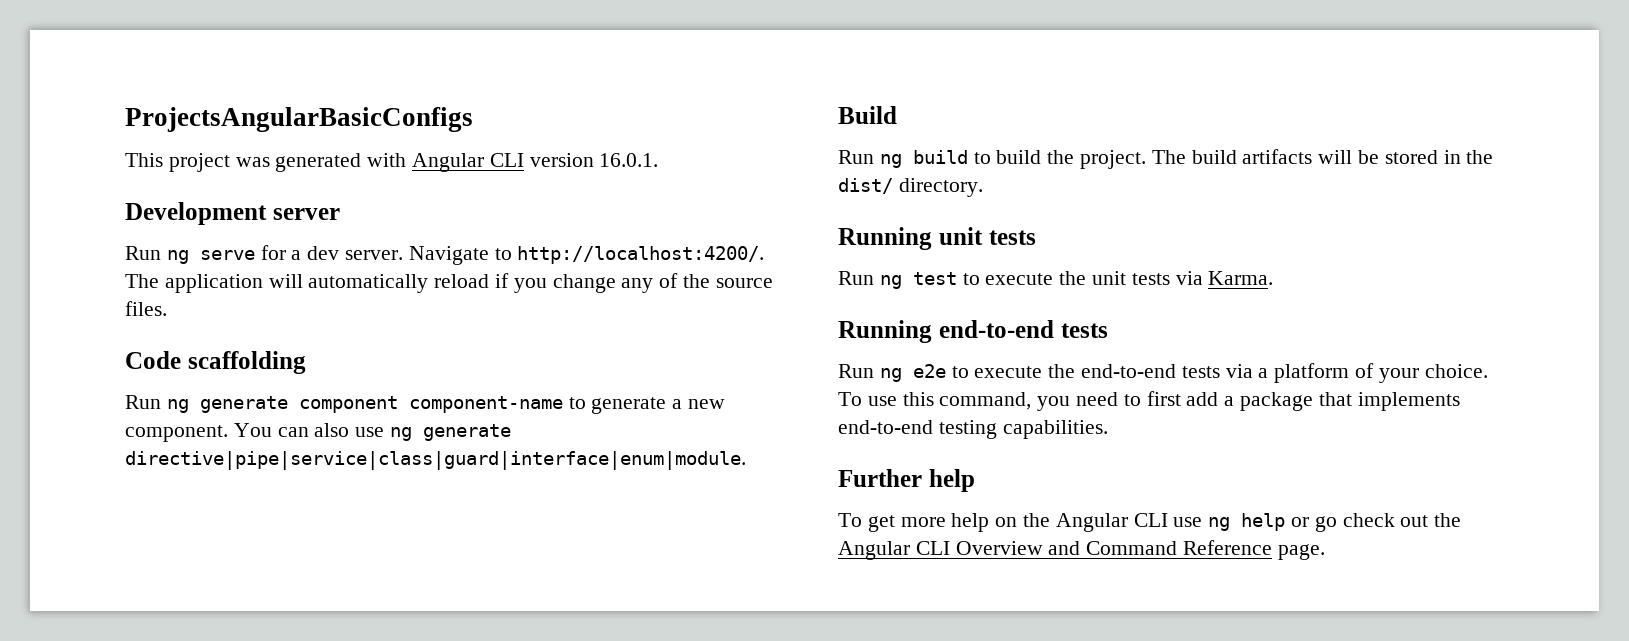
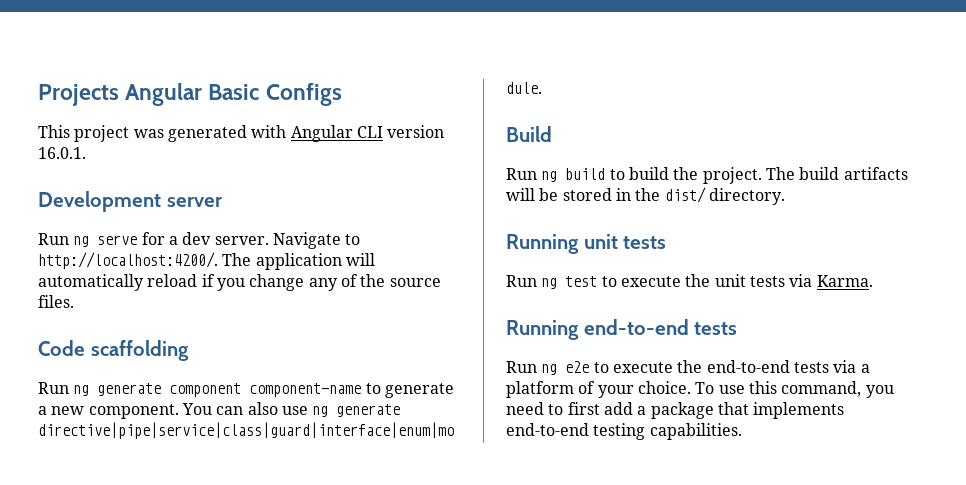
- ProjectsAngularBasicConfigs
+ Projects Angular Basic Configs
- Further help
- To get more help on the Angular CLI use ng help or go check out the Angular CLI Overview and Command Reference page.

